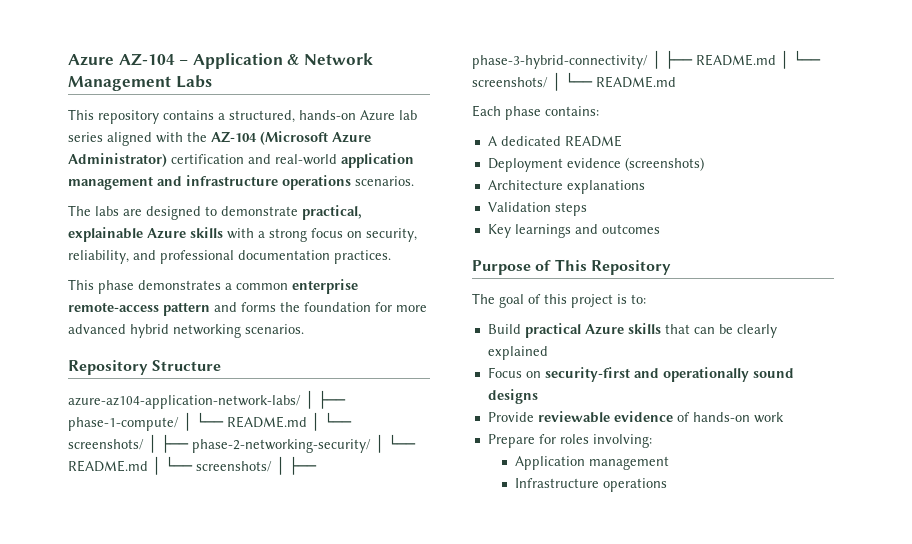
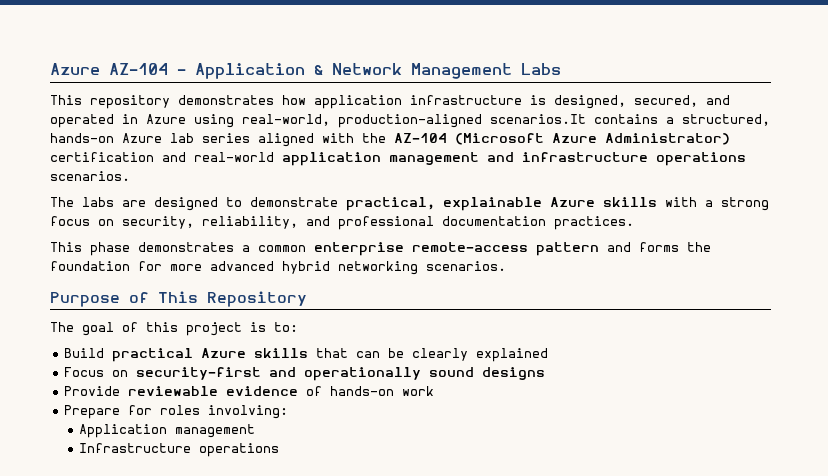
- This repository contains a structured, hands-on Azure lab series aligned with the AZ-104 (Microsoft Azure Administrator) certification and real-world application management and infrastructure operations scenarios.
+ This repository demonstrates how application infrastructure is designed, secured, and operated in Azure using real-world, production-aligned scenarios.It contains a structured, hands-on Azure lab series aligned with the AZ-104 (Microsoft Azure Administrator) certification and real-world application management and infrastructure operations scenarios.
- Repository Structure
- azure-az104-application-network-labs/ │ ├── phase-1-compute/ │ └── README.md │ └── screenshots/ │ ├── phase-2-networking-security/ │ └── README.md │ └── screenshots/ │ ├── phase-3-hybrid-connectivity/ │ ├── README.md │ └── screenshots/ │ └── README.md
- Each phase contains:
- A dedicated README
- Deployment evidence (screenshots)
- Architecture explanations
- Validation steps
- Key learnings and outcomes

